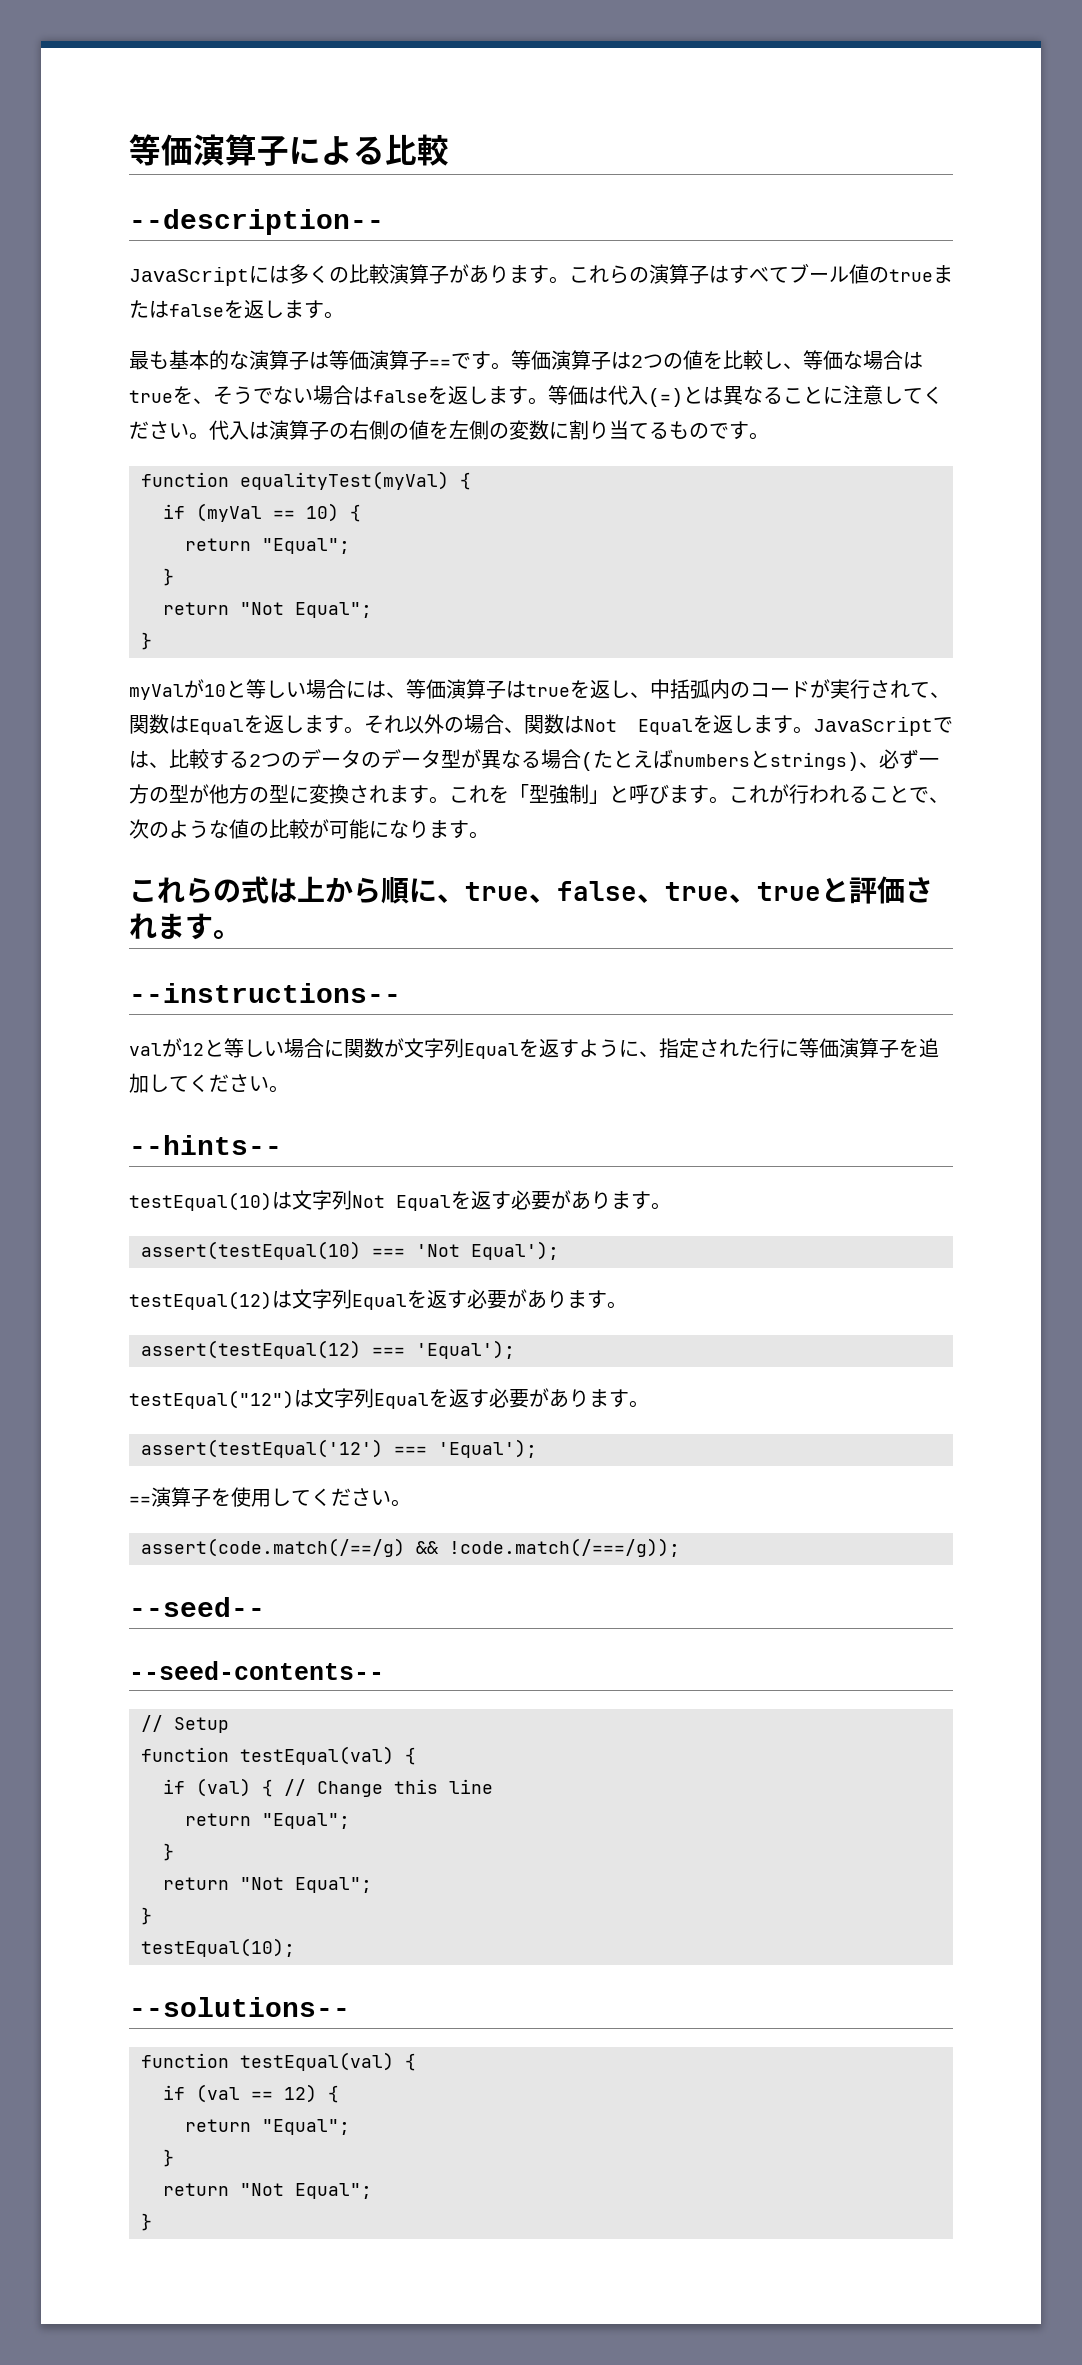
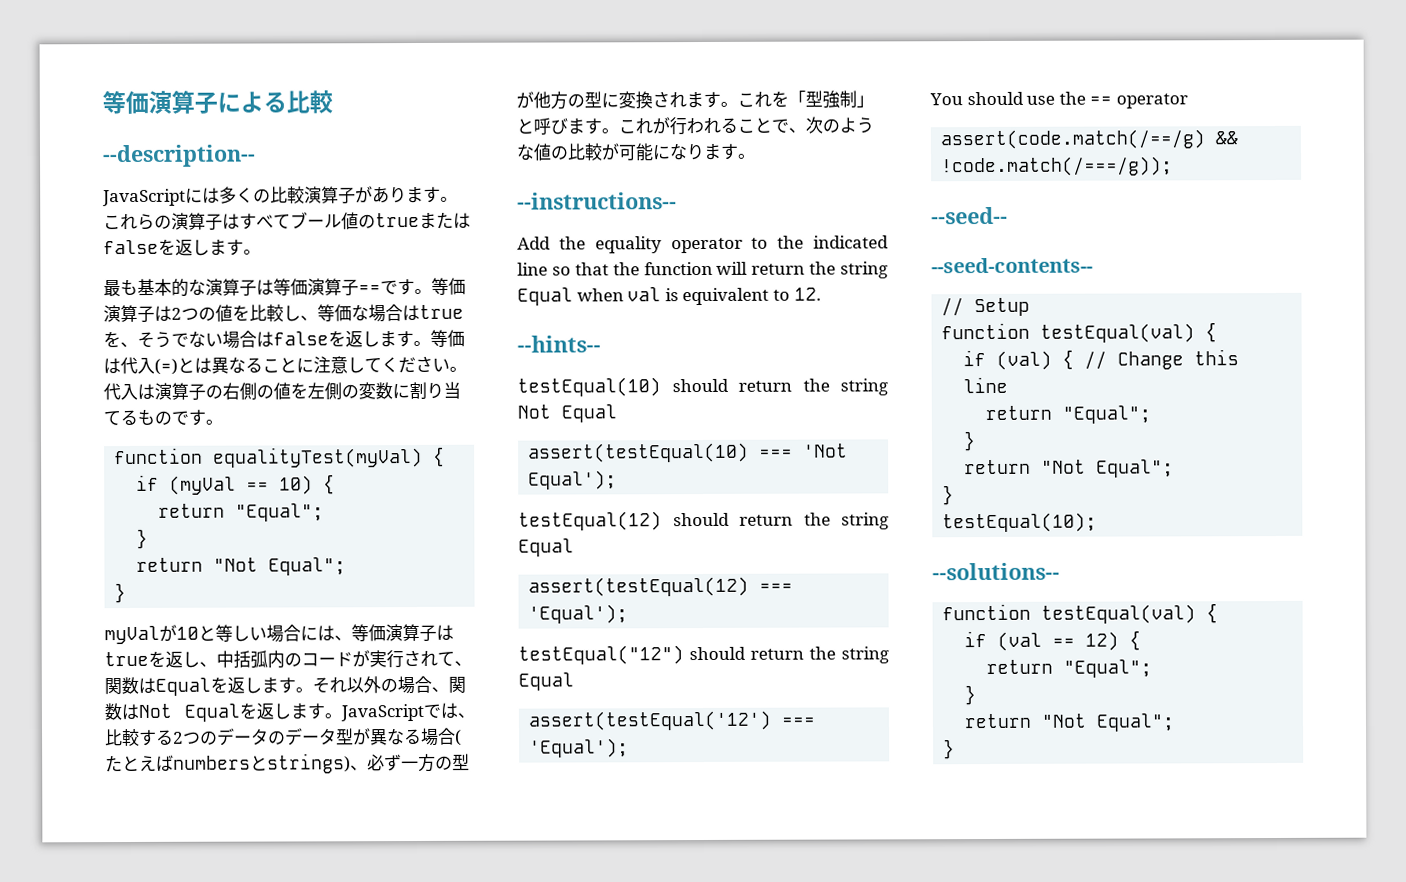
- これらの式は上から順に、true、false、true、trueと評価されます。
  --instructions--
- valが12と等しい場合に関数が文字列Equalを返すように、指定された行に等価演算子を追加してください。
+ Add the equality operator to the indicated line so that the function will return the string Equal when val is equivalent to 12.
  --hints--
- testEqual(10)は文字列Not Equalを返す必要があります。
+ testEqual(10) should return the string Not Equal
- testEqual(12)は文字列Equalを返す必要があります。
+ testEqual(12) should return the string Equal
  assert(testEqual(12) === 'Equal');
- testEqual("12")は文字列Equalを返す必要があります。
+ testEqual("12") should return the string Equal
  assert(testEqual('12') === 'Equal');
- ==演算子を使用してください。
+ You should use the == operator

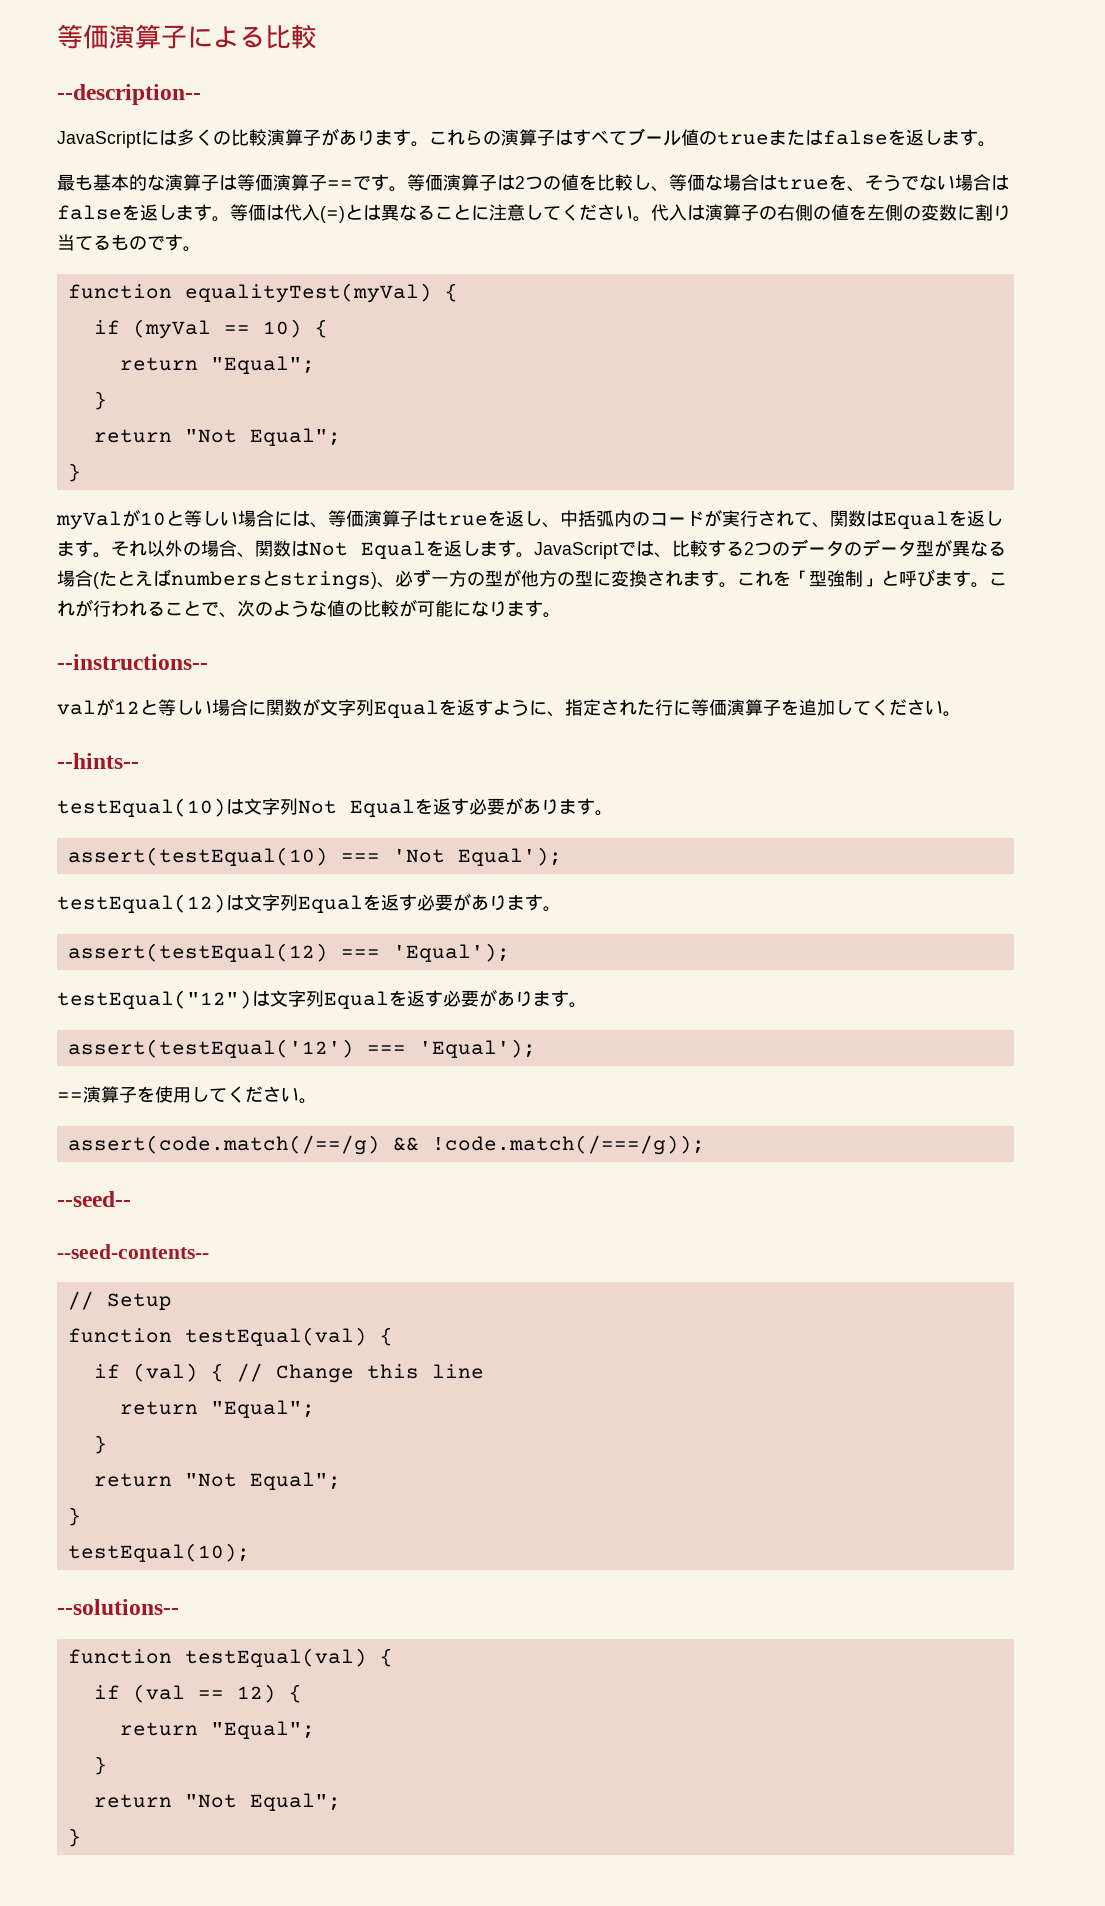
- Add the equality operator to the indicated line so that the function will return the string Equal when val is equivalent to 12.
+ valが12と等しい場合に関数が文字列Equalを返すように、指定された行に等価演算子を追加してください。
  --hints--
- testEqual(10) should return the string Not Equal
+ testEqual(10)は文字列Not Equalを返す必要があります。
- testEqual(12) should return the string Equal
+ testEqual(12)は文字列Equalを返す必要があります。
  assert(testEqual(12) === 'Equal');
- testEqual("12") should return the string Equal
+ testEqual("12")は文字列Equalを返す必要があります。
  assert(testEqual('12') === 'Equal');
- You should use the == operator
+ ==演算子を使用してください。

